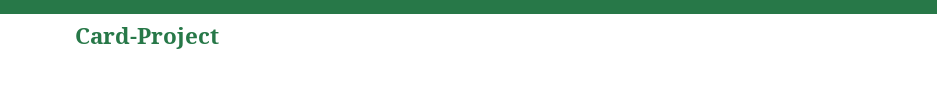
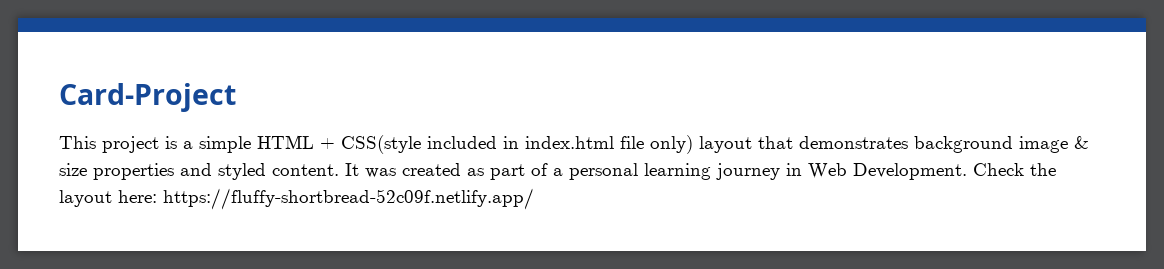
+ This project is a simple HTML + CSS(style included in index.html file only) layout that demonstrates background image & size properties and styled content. It was created as part of a personal learning journey in Web Development. Check the layout here: https://fluffy-shortbread-52c09f.netlify.app/

